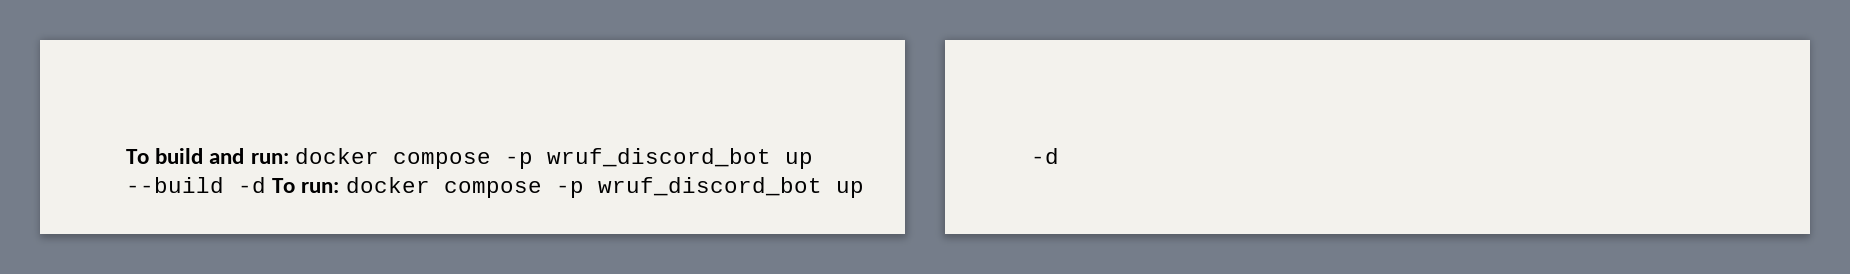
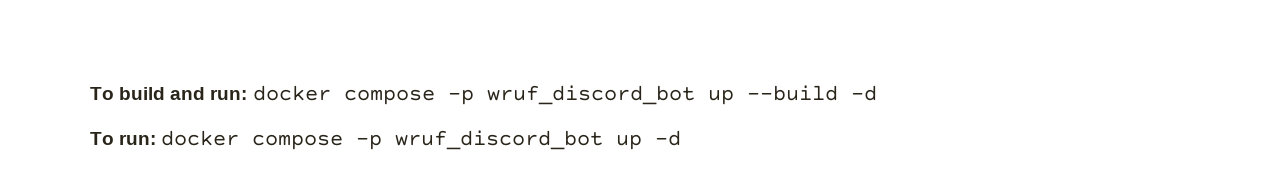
- To build and run: docker compose -p wruf_discord_bot up --build -d To run: docker compose -p wruf_discord_bot up -d
+ To build and run: docker compose -p wruf_discord_bot up --build -d
+ To run: docker compose -p wruf_discord_bot up -d

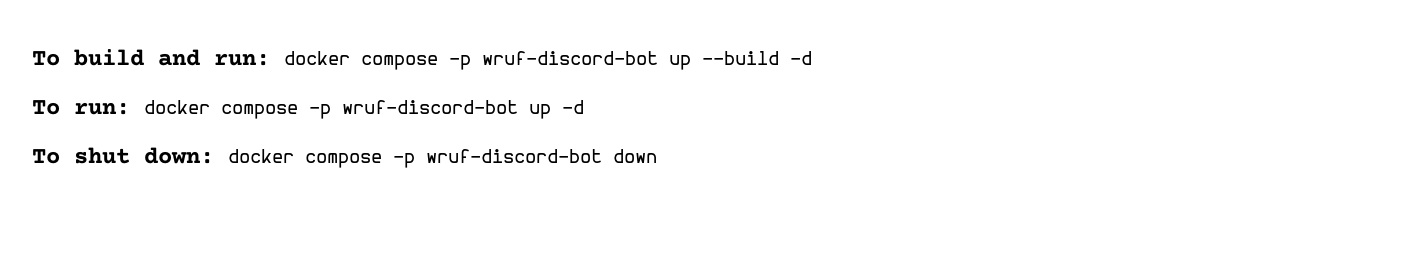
- To build and run: docker compose -p wruf_discord_bot up --build -d
+ To build and run: docker compose -p wruf-discord-bot up --build -d
- To run: docker compose -p wruf_discord_bot up -d
+ To run: docker compose -p wruf-discord-bot up -d
+ To shut down: docker compose -p wruf-discord-bot down

